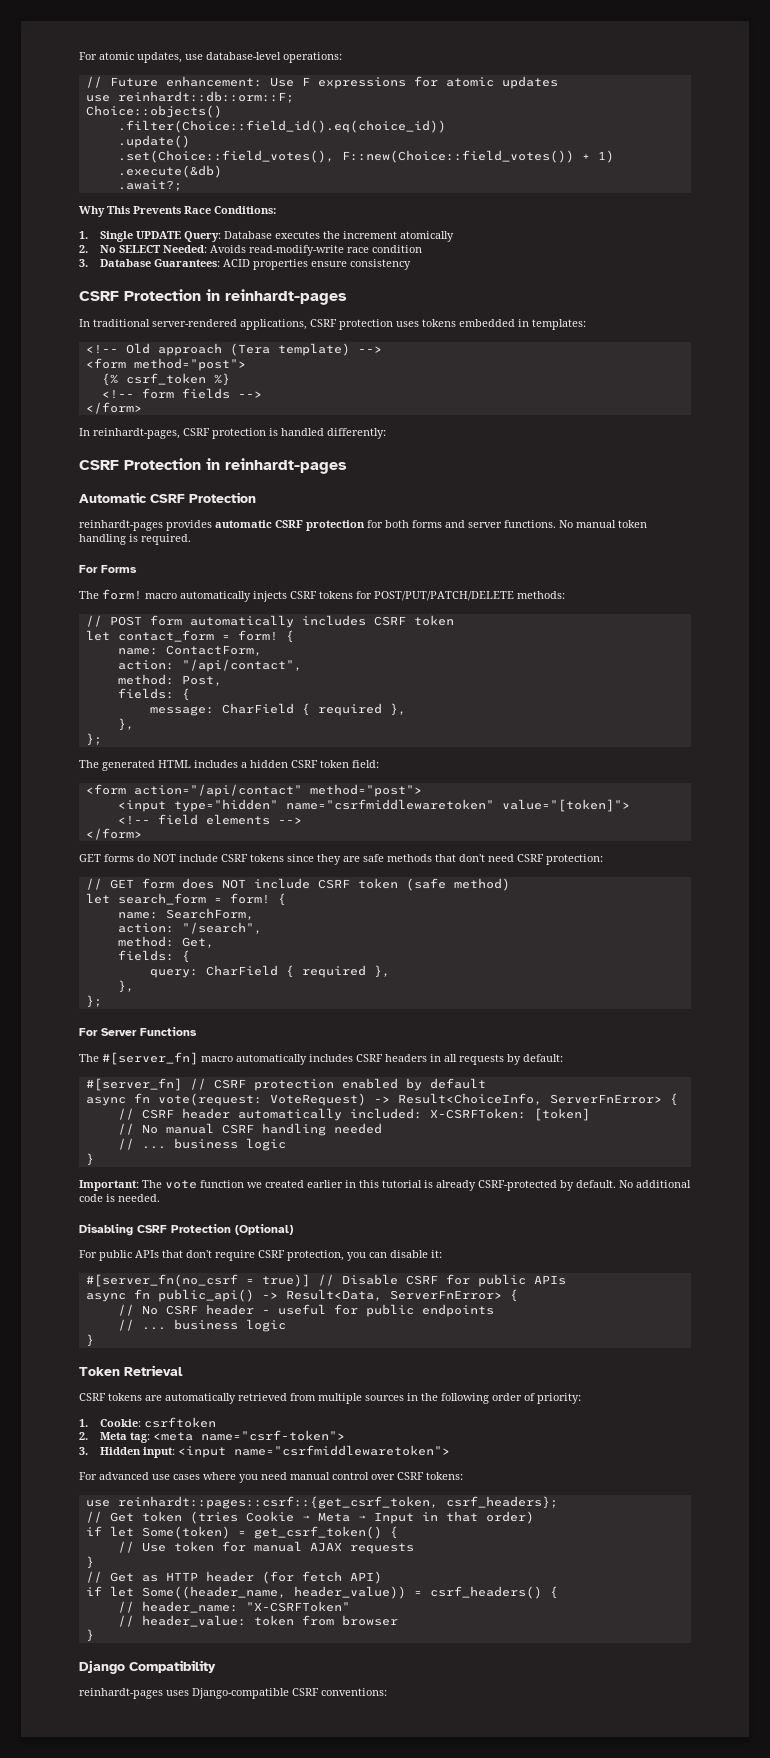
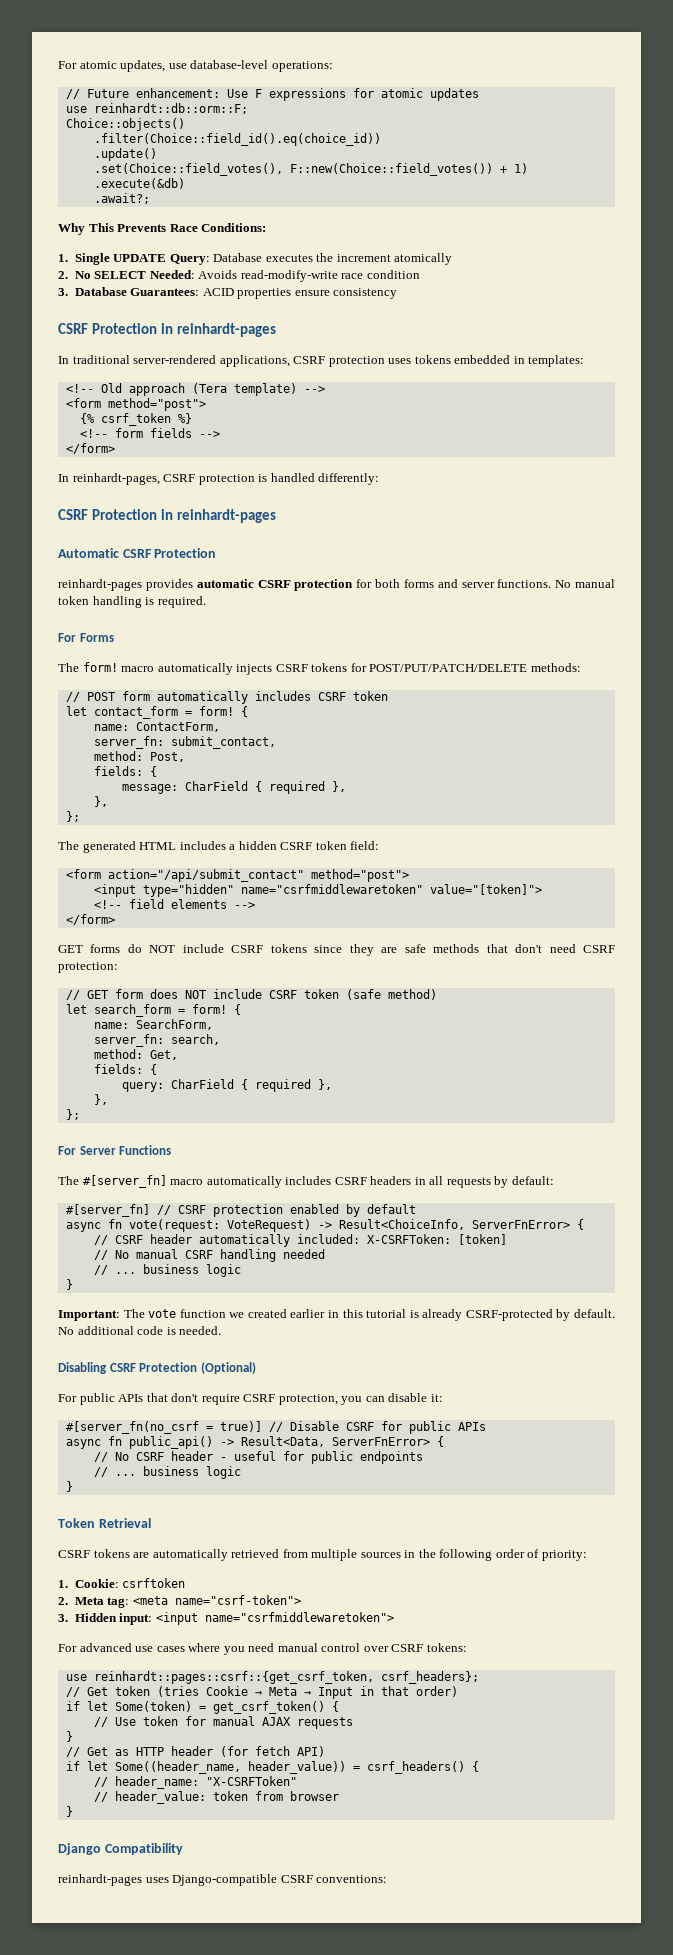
- action: "/api/contact",
+ server_fn: submit_contact,
- <form action="/api/contact" method="post">
+ <form action="/api/submit_contact" method="post">
- action: "/search",
+ server_fn: search,

